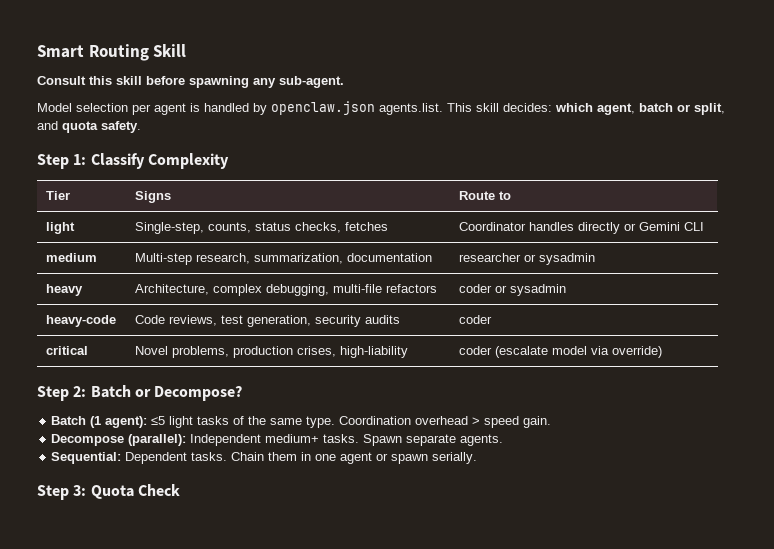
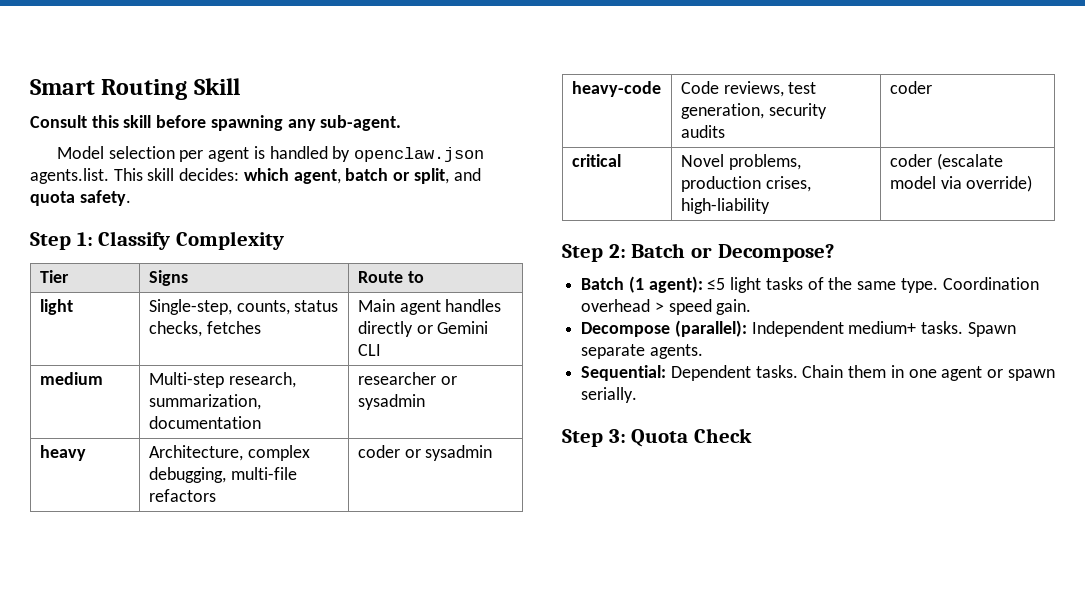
- light | Single-step, counts, status checks, fetches | Coordinator handles directly or Gemini CLI
+ light | Single-step, counts, status checks, fetches | Main agent handles directly or Gemini CLI

